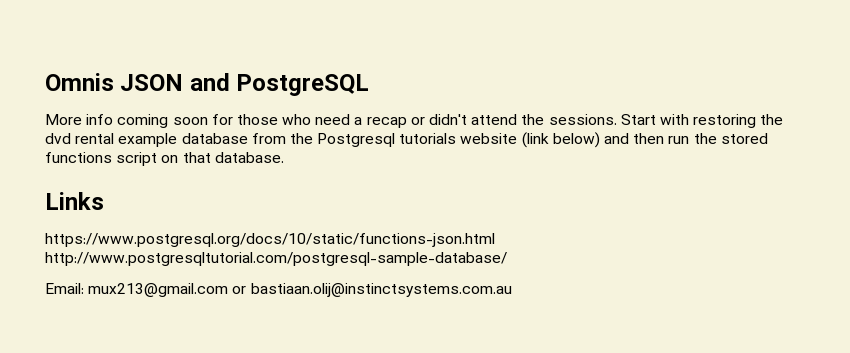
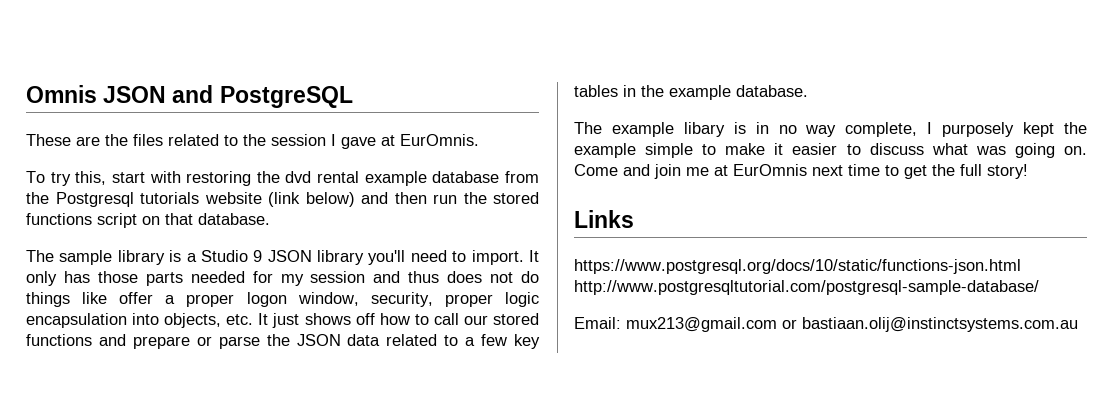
- More info coming soon for those who need a recap or didn't attend the sessions. Start with restoring the dvd rental example database from the Postgresql tutorials website (link below) and then run the stored functions script on that database.
+ These are the files related to the session I gave at EurOmnis.
+ To try this, start with restoring the dvd rental example database from the Postgresql tutorials website (link below) and then run the stored functions script on that database.
+ The sample library is a Studio 9 JSON library you'll need to import. It only has those parts needed for my session and thus does not do things like offer a proper logon window, security, proper logic encapsulation into objects, etc. It just shows off how to call our stored functions and prepare or parse the JSON data related to a few key tables in the example database.
+ The example libary is in no way complete, I purposely kept the example simple to make it easier to discuss what was going on. Come and join me at EurOmnis next time to get the full story!

